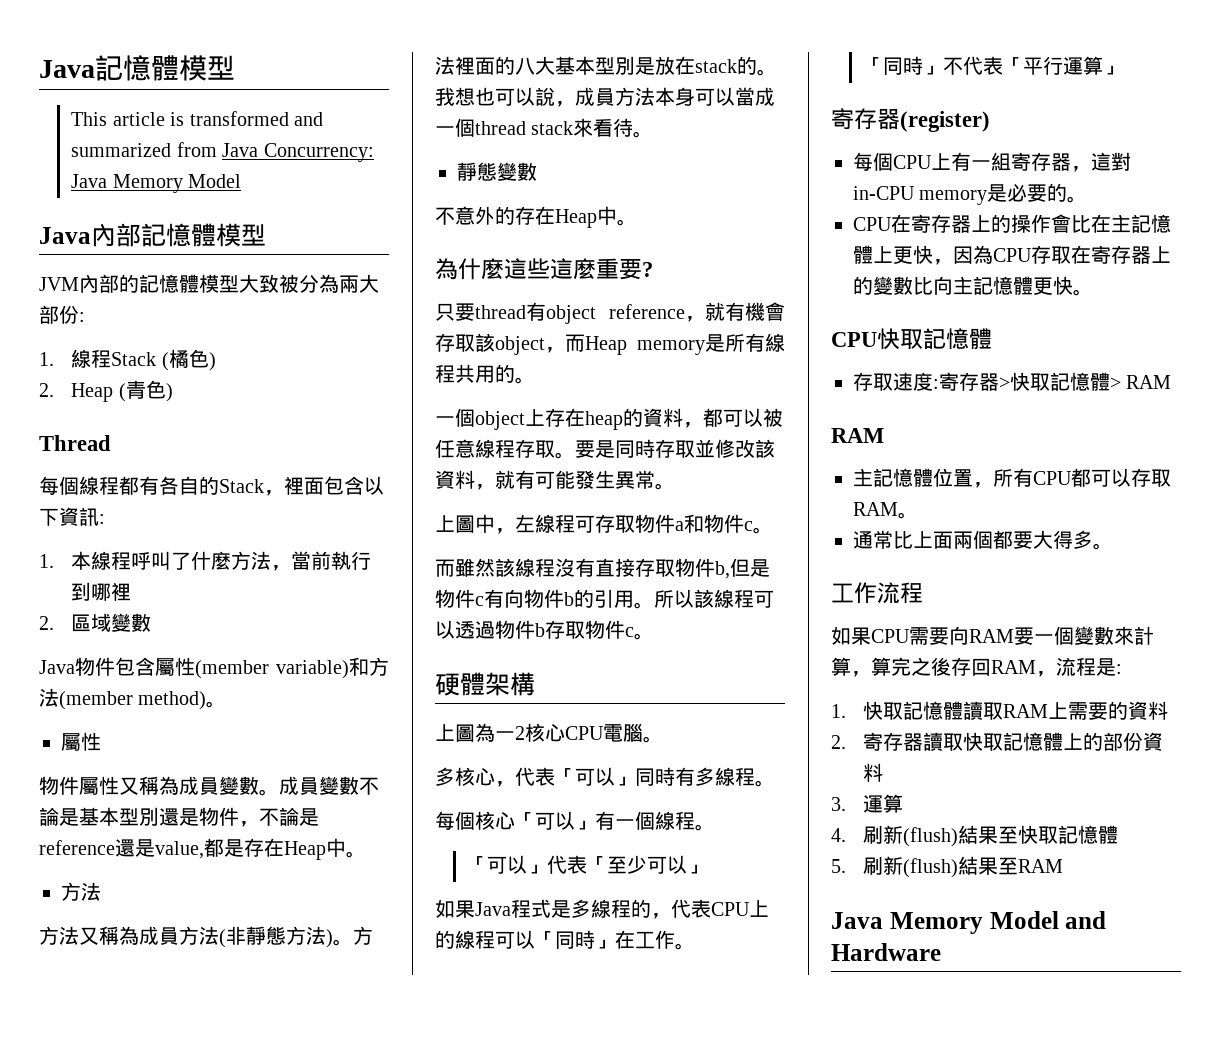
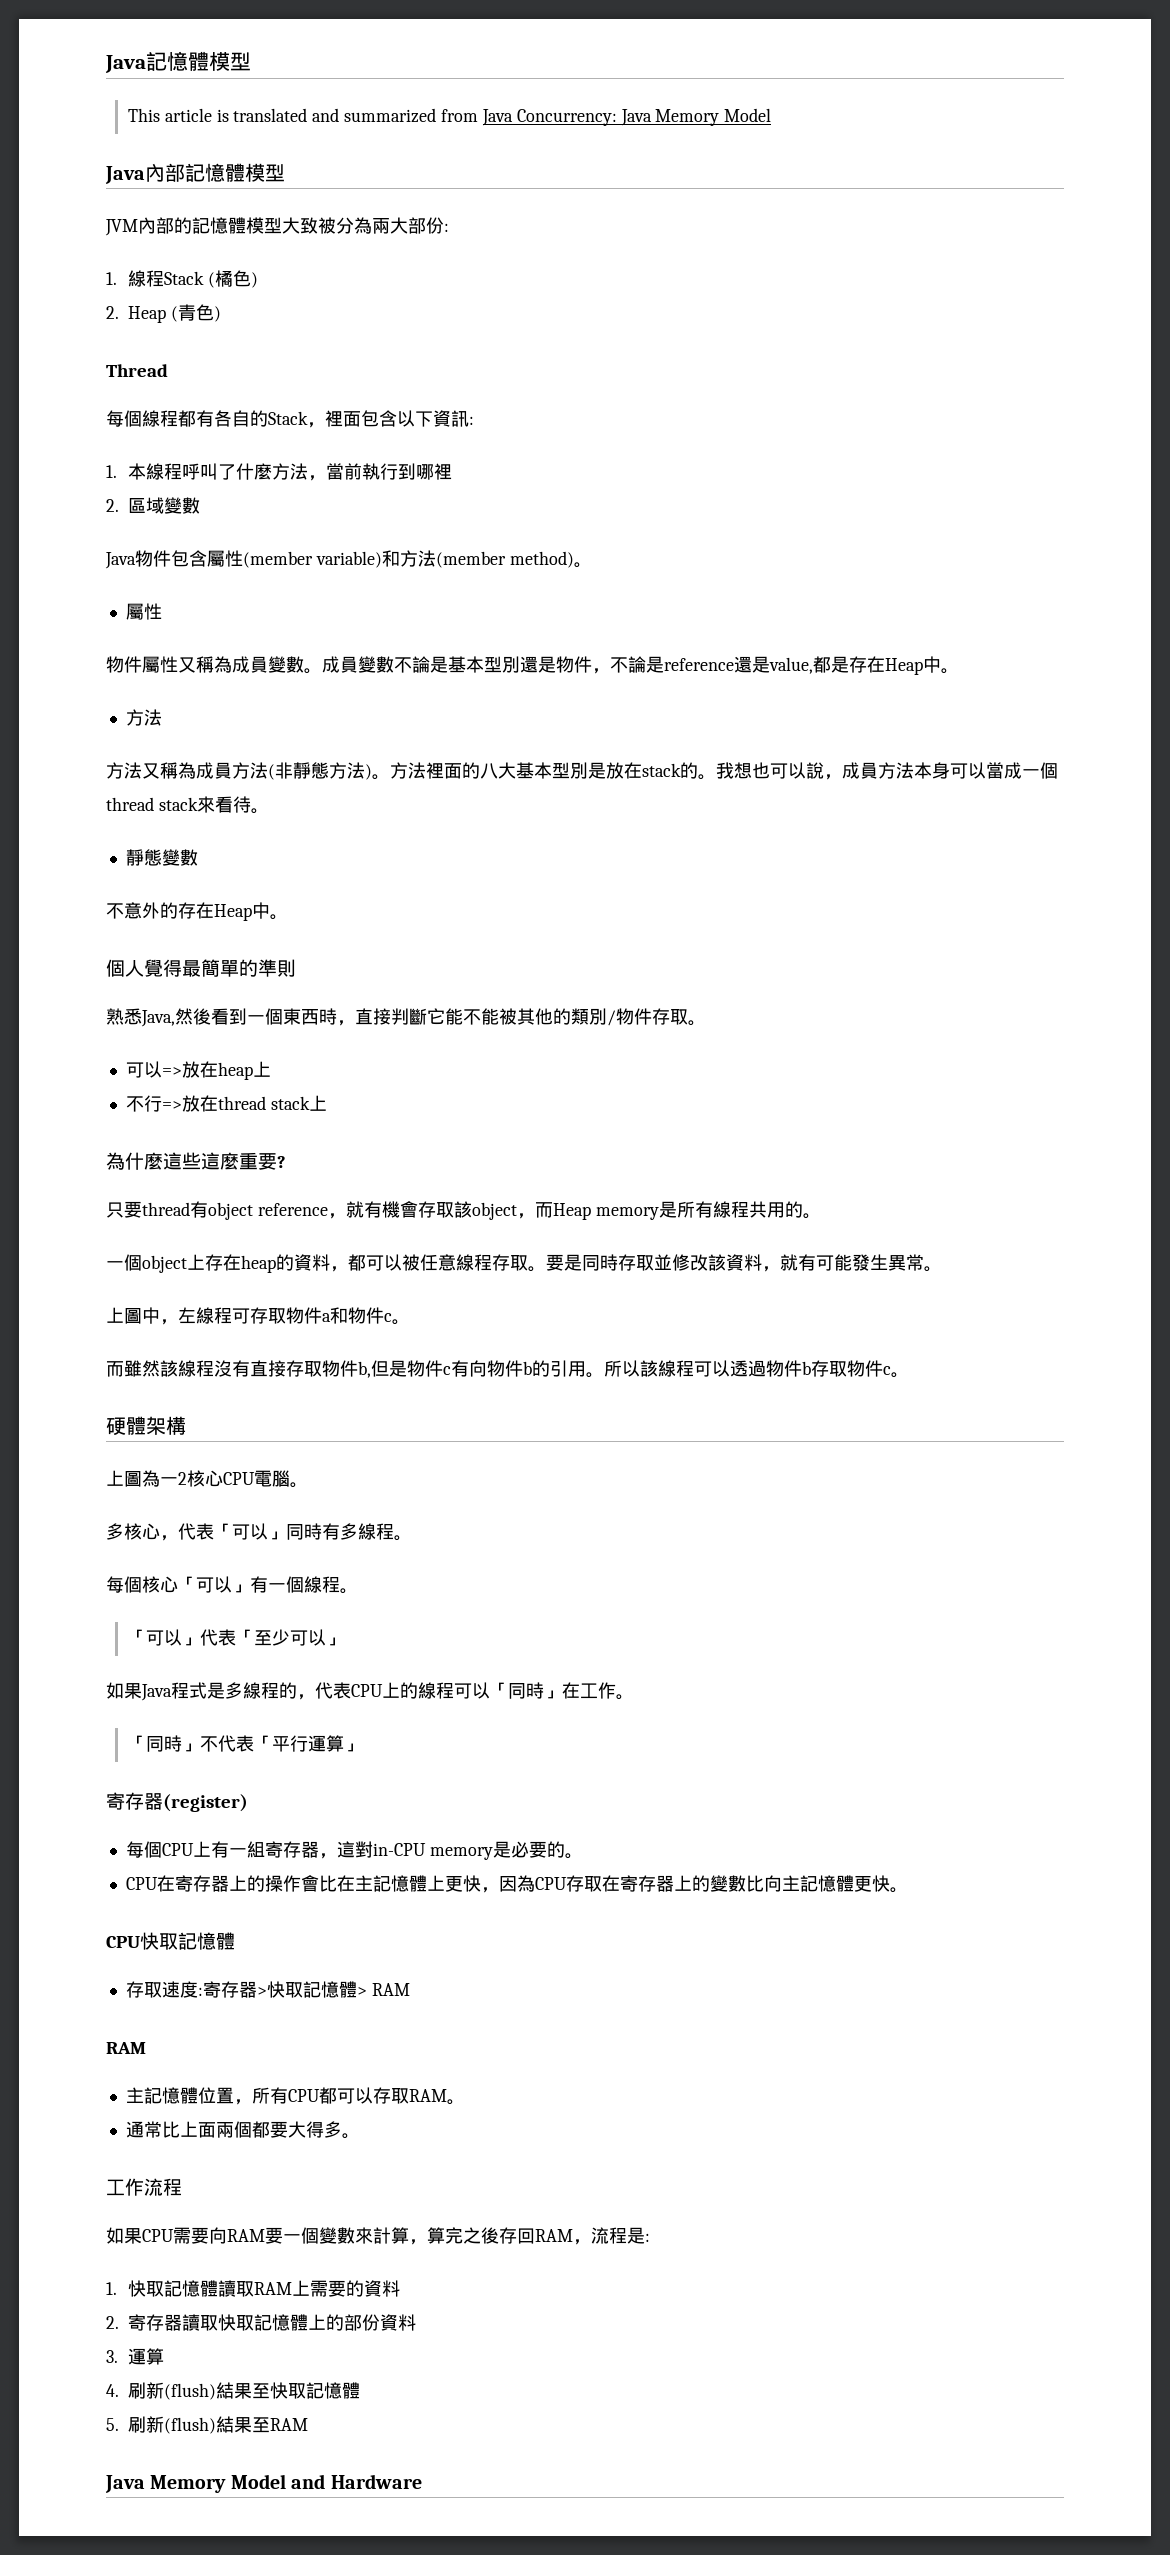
- This article is transformed and summarized from Java Concurrency: Java Memory Model
+ This article is translated and summarized from Java Concurrency: Java Memory Model
+ 個人覺得最簡單的準則
+ 熟悉Java,然後看到一個東西時，直接判斷它能不能被其他的類別/物件存取。
+ 可以=>放在heap上
+ 不行=>放在thread stack上

